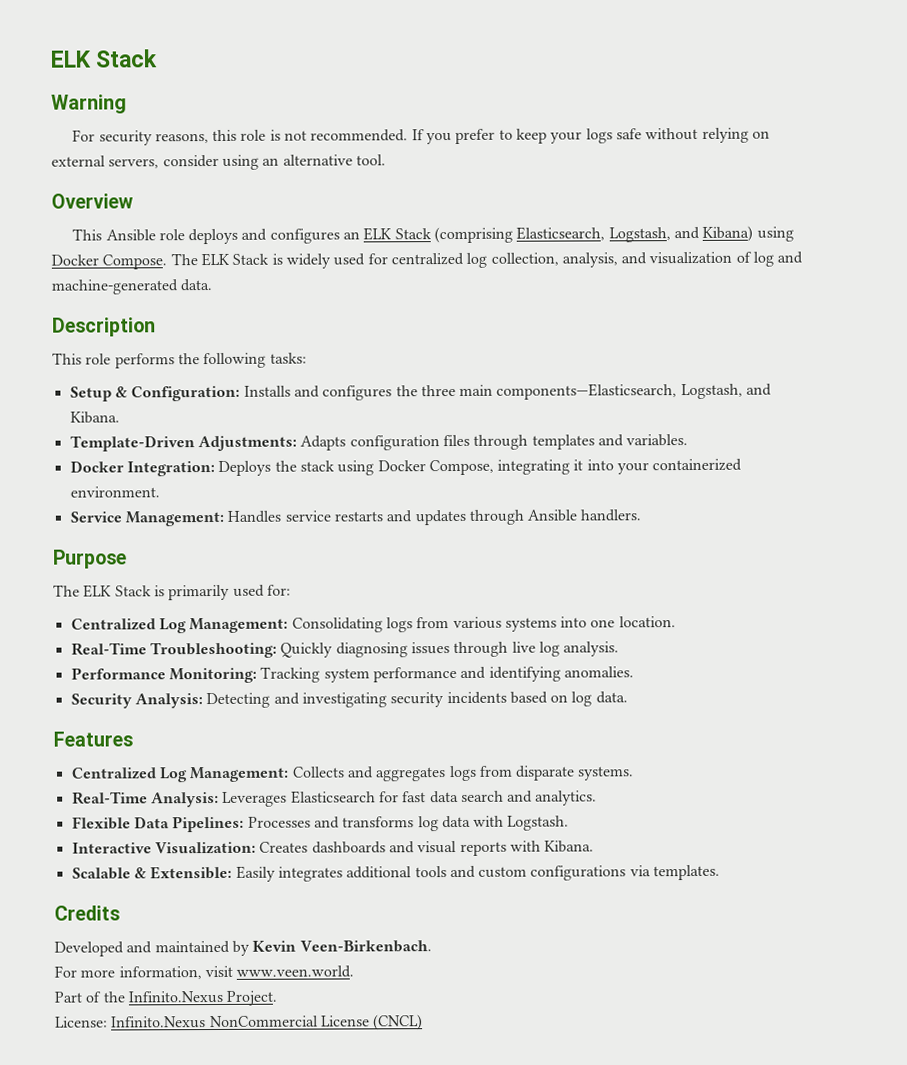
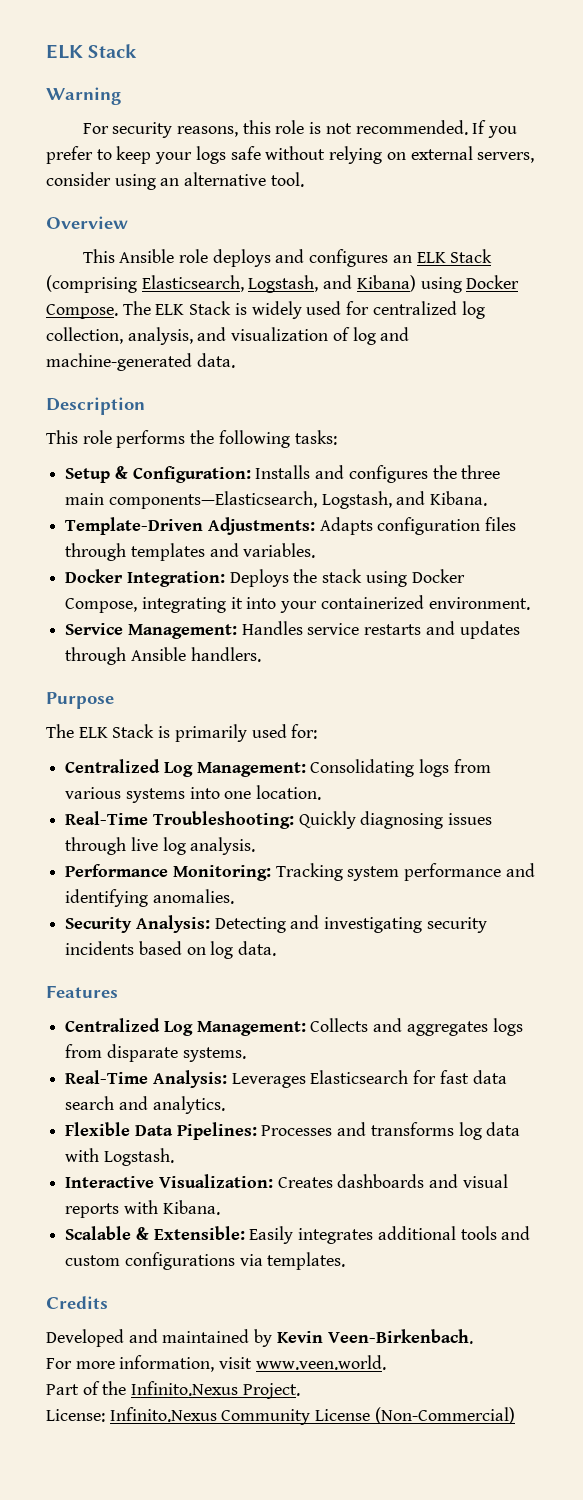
- License: Infinito.Nexus NonCommercial License (CNCL)
+ License: Infinito.Nexus Community License (Non-Commercial)

